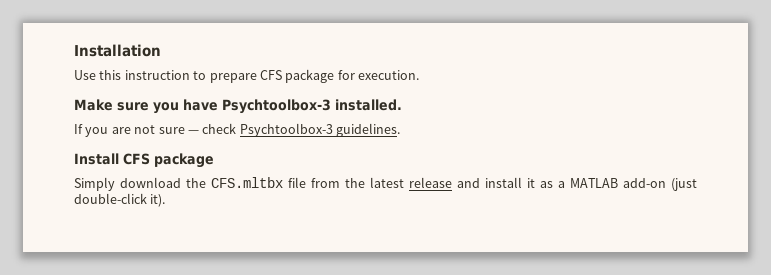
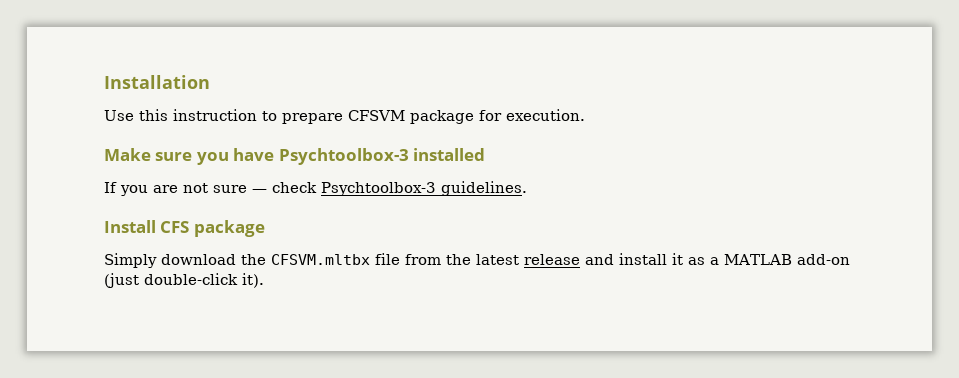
- Use this instruction to prepare CFS package for execution.
+ Use this instruction to prepare CFSVM package for execution.
- Make sure you have Psychtoolbox-3 installed.
+ Make sure you have Psychtoolbox-3 installed
- Simply download the CFS.mltbx file from the latest release and install it as a MATLAB add-on (just double-click it).
+ Simply download the CFSVM.mltbx file from the latest release and install it as a MATLAB add-on (just double-click it).

